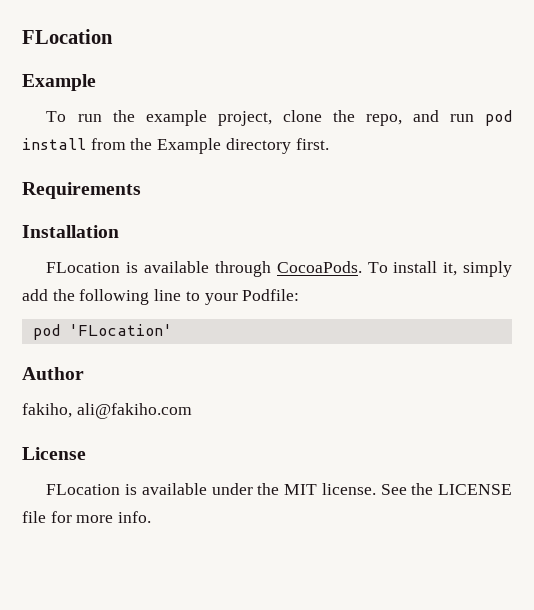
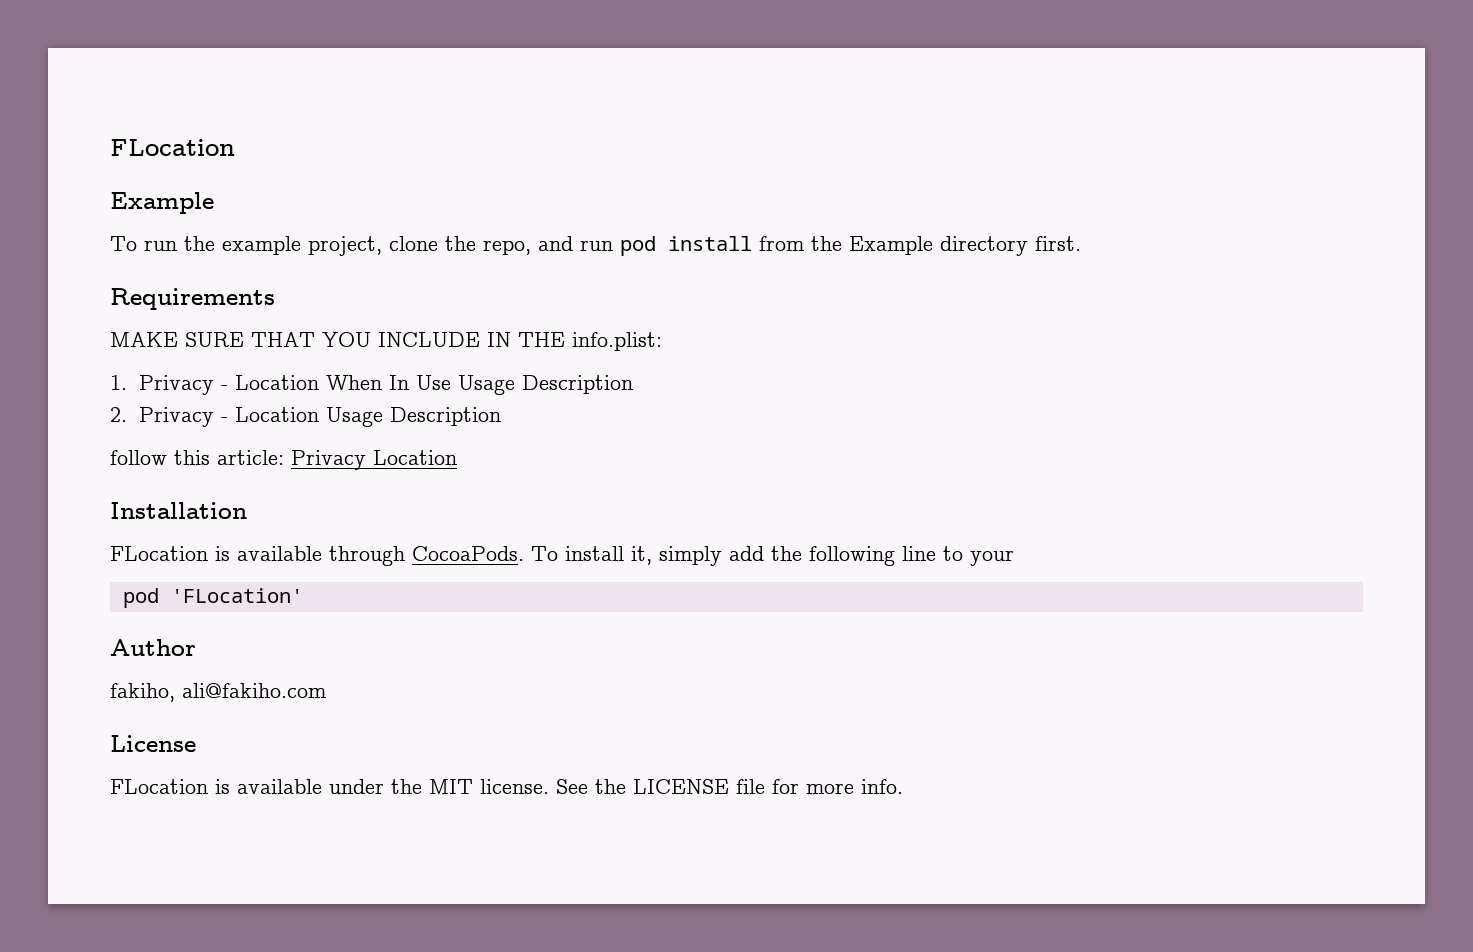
+ MAKE SURE THAT YOU INCLUDE IN THE info.plist:
+ 1. Privacy - Location When In Use Usage Description
+ 2. Privacy - Location Usage Description
+ follow this article: Privacy Location
- To install it, simply add the following line to your Podfile:
+ To install it, simply add the following line to your

